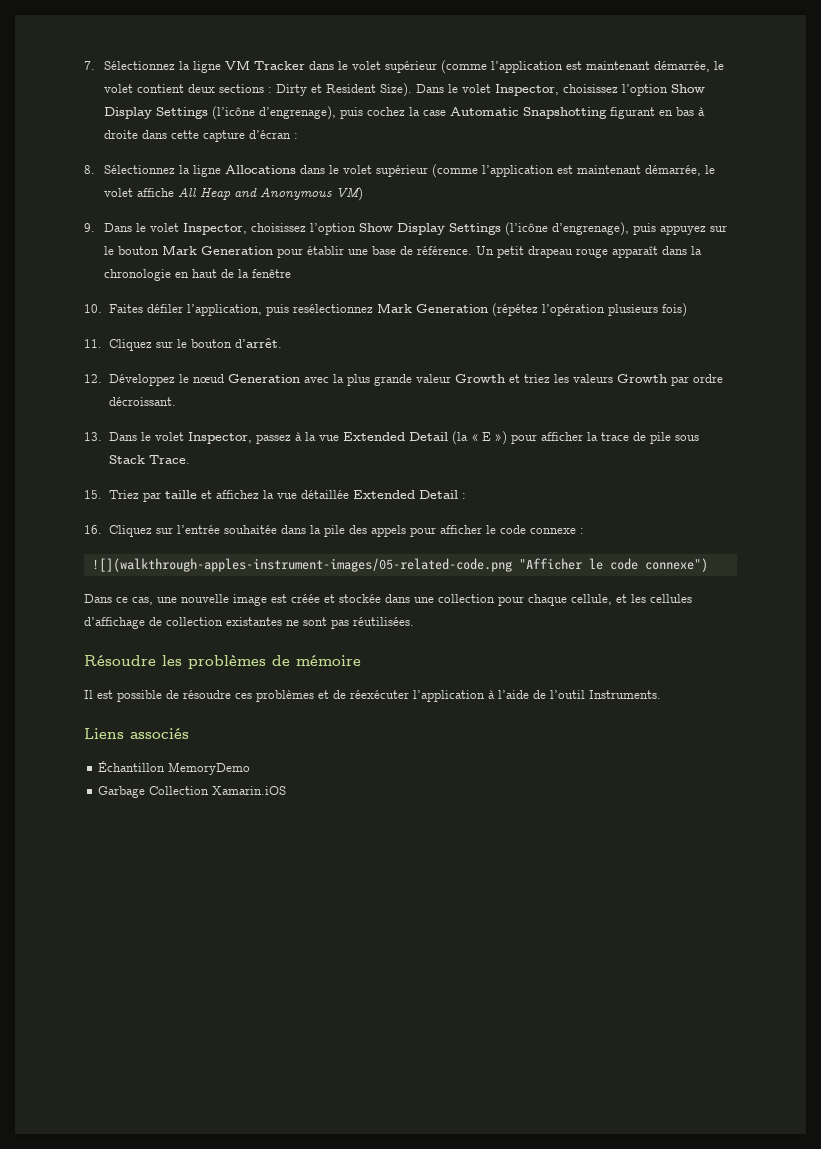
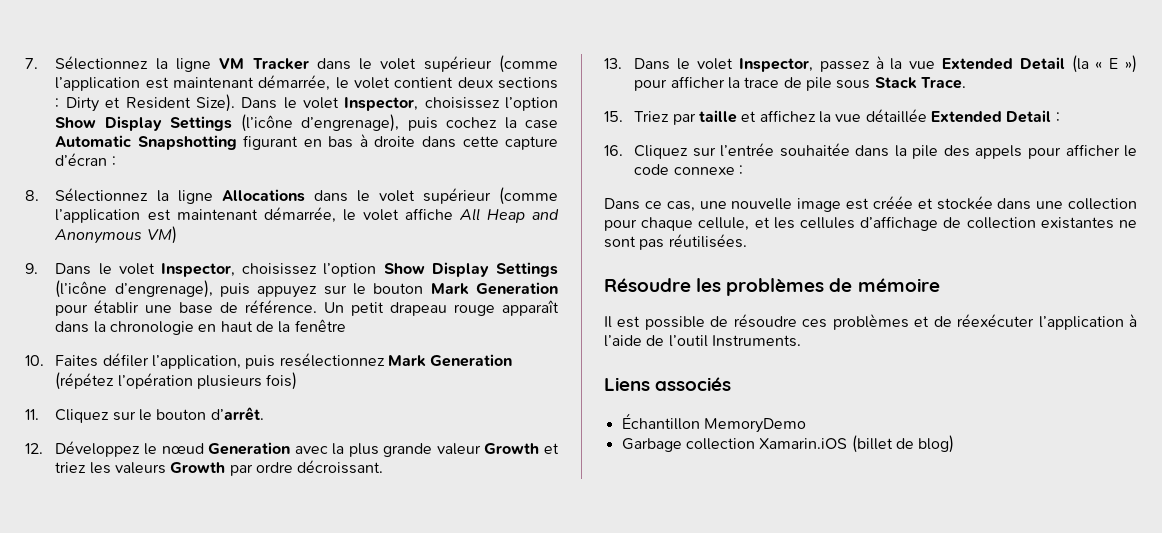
- ![](walkthrough-apples-instrument-images/05-related-code.png "Afficher le code connexe")
- Garbage Collection Xamarin.iOS
+ Garbage collection Xamarin.iOS (billet de blog)

